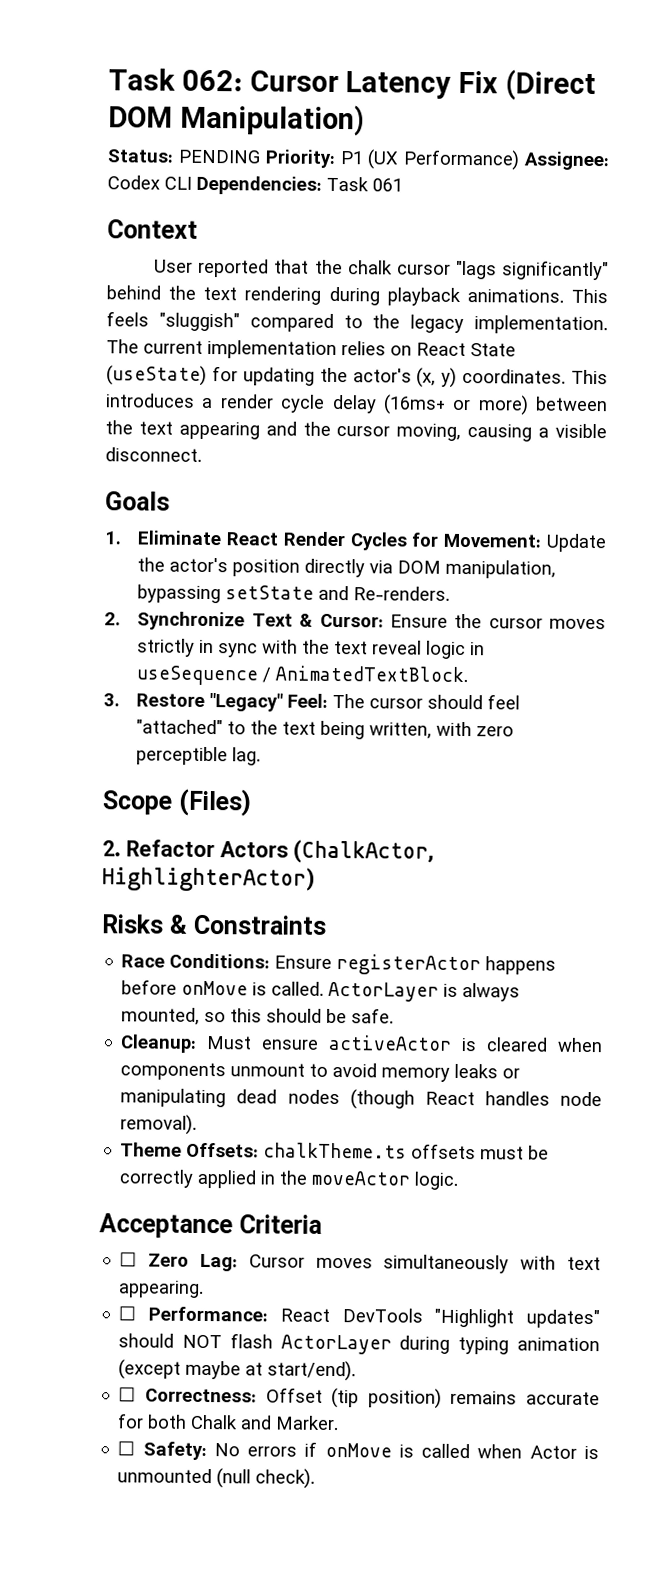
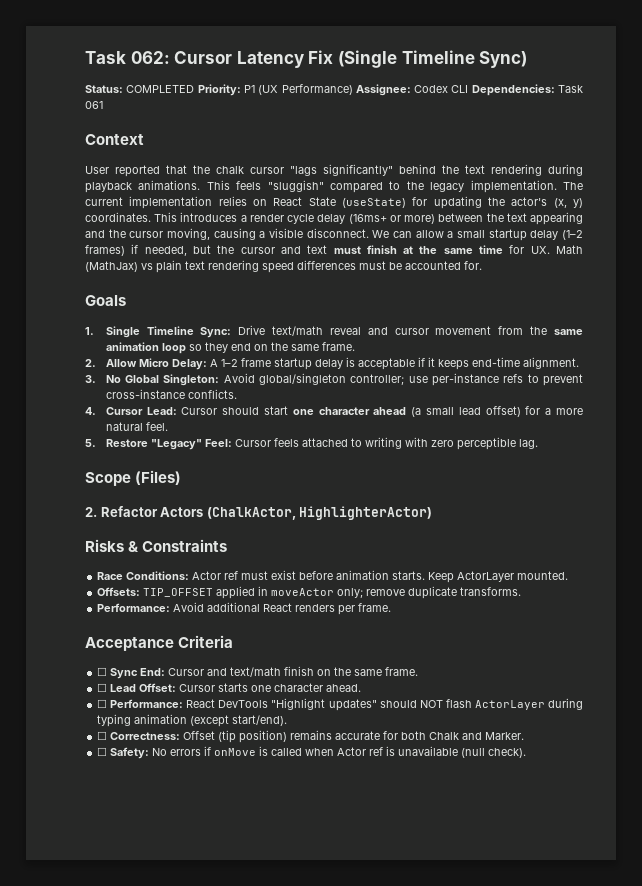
- Task 062: Cursor Latency Fix (Direct DOM Manipulation)
+ Task 062: Cursor Latency Fix (Single Timeline Sync)
- Status: PENDING Priority: P1 (UX Performance) Assignee: Codex CLI Dependencies: Task 061
+ Status: COMPLETED Priority: P1 (UX Performance) Assignee: Codex CLI Dependencies: Task 061
- This introduces a render cycle delay (16ms+ or more) between the text appearing and the cursor moving, causing a visible disconnect.
+ This introduces a render cycle delay (16ms+ or more) between the text appearing and the cursor moving, causing a visible disconnect. We can allow a small startup delay (1–2 frames) if needed, but the cursor and text must finish at the same time for UX. Math (MathJax) vs plain text rendering speed differences must be accounted for.
  Goals
- 1. Eliminate React Render Cycles for Movement: Update the actor's position directly via DOM manipulation, bypassing setState and Re-renders.
- 2. Synchronize Text & Cursor: Ensure the cursor moves strictly in sync with the text reveal logic in useSequence / AnimatedTextBlock.
- 3. Restore "Legacy" Feel: The cursor should feel "attached" to the text being written, with zero perceptible lag.
+ 1. Single Timeline Sync: Drive text/math reveal and cursor movement from the same animation loop so they end on the same frame.
+ 2. Allow Micro Delay: A 1–2 frame startup delay is acceptable if it keeps end-time alignment.
+ 3. No Global Singleton: Avoid global/singleton controller; use per-instance refs to prevent cross-instance conflicts.
+ 4. Cursor Lead: Cursor should start one character ahead (a small lead offset) for a more natural feel.
+ 5. Restore "Legacy" Feel: Cursor feels attached to writing with zero perceptible lag.
- Race Conditions: Ensure registerActor happens before onMove is called. ActorLayer is always mounted, so this should be safe.
- Cleanup: Must ensure activeActor is cleared when components unmount to avoid memory leaks or manipulating dead nodes (though React handles node removal).
- Theme Offsets: chalkTheme.ts offsets must be correctly applied in the moveActor logic.
+ Race Conditions: Actor ref must exist before animation starts. Keep ActorLayer mounted.
+ Offsets: TIP_OFFSET applied in moveActor only; remove duplicate transforms.
+ Performance: Avoid additional React renders per frame.
  Acceptance Criteria
- ☐ Zero Lag: Cursor moves simultaneously with text appearing.
+ ☐ Sync End: Cursor and text/math finish on the same frame.
+ ☐ Lead Offset: Cursor starts one character ahead.
- ☐ Performance: React DevTools "Highlight updates" should NOT flash ActorLayer during typing animation (except maybe at start/end).
+ ☐ Performance: React DevTools "Highlight updates" should NOT flash ActorLayer during typing animation (except start/end).
- ☐ Safety: No errors if onMove is called when Actor is unmounted (null check).
+ ☐ Safety: No errors if onMove is called when Actor ref is unavailable (null check).

